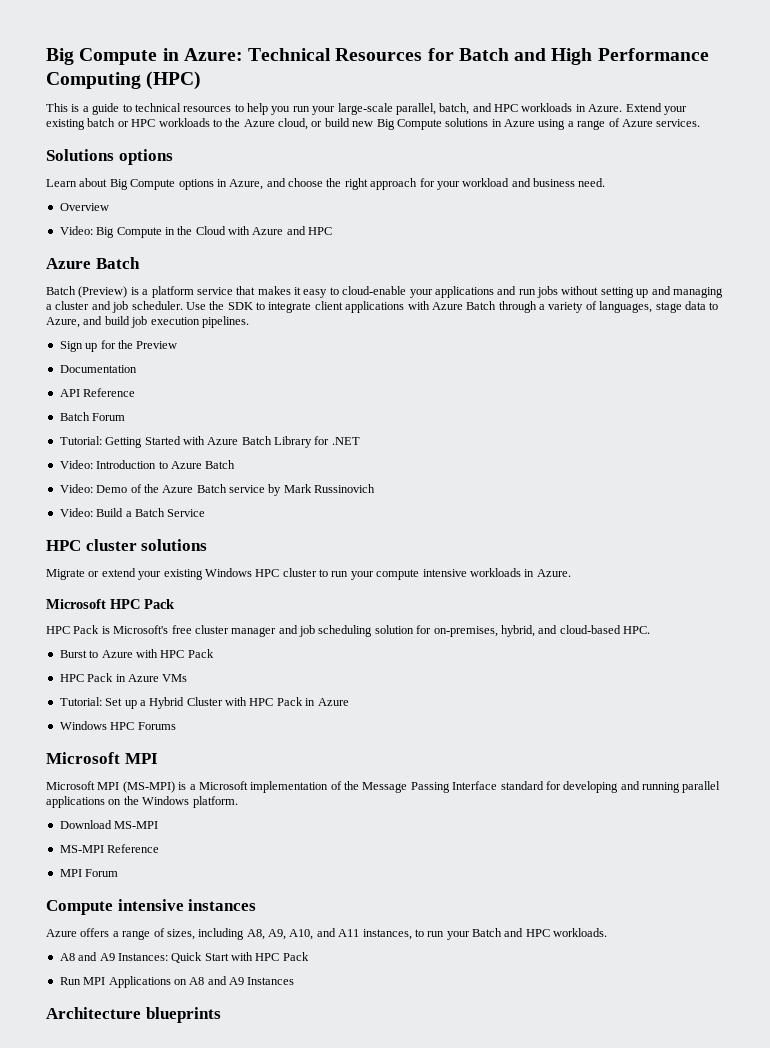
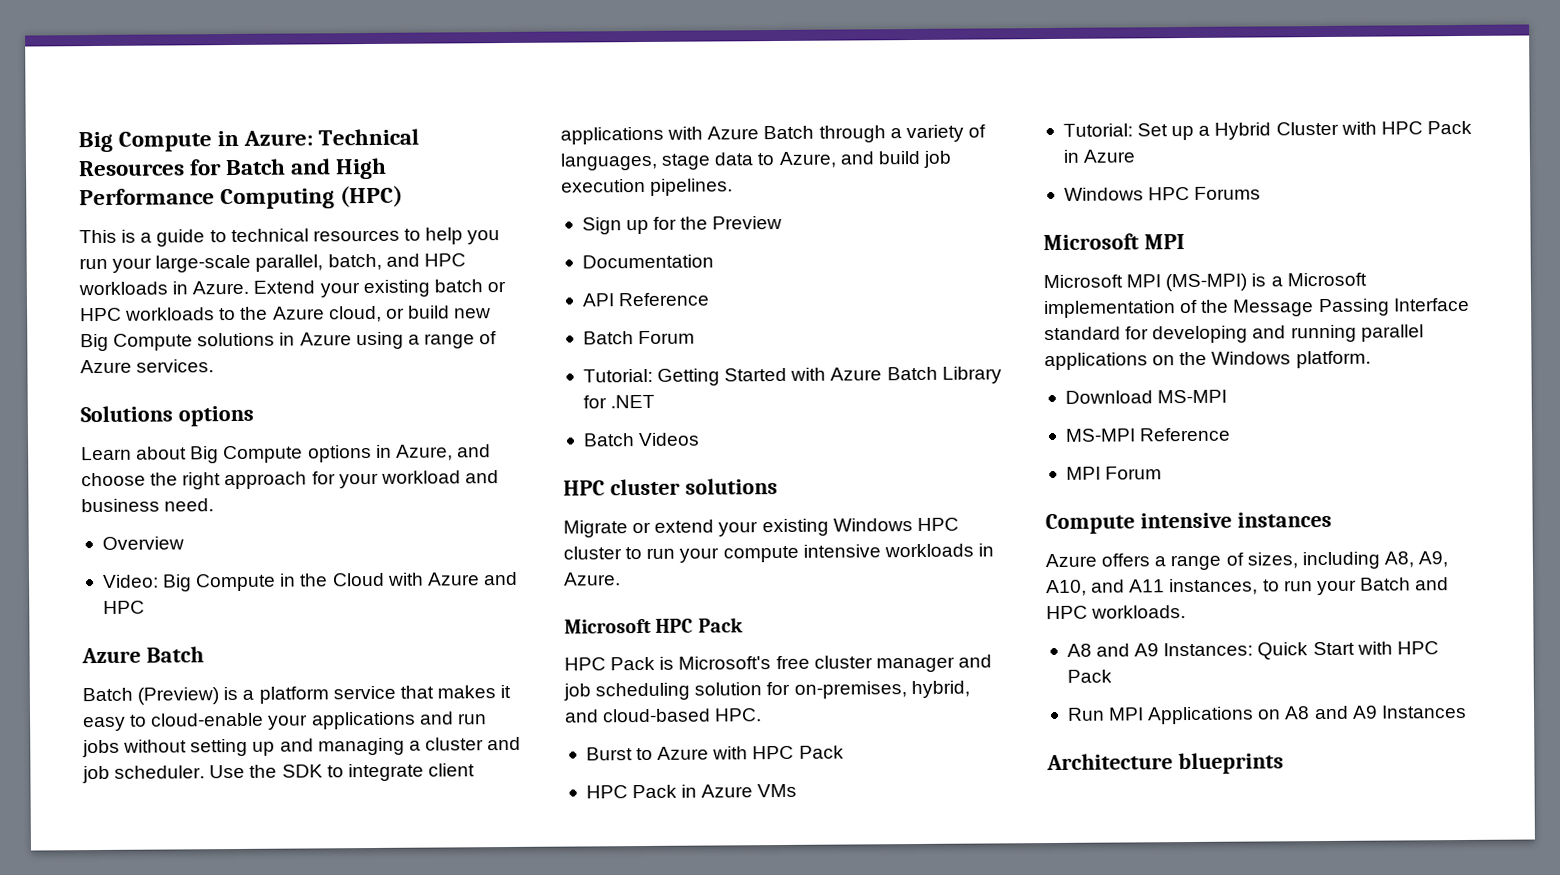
- Video: Introduction to Azure Batch
- Video: Demo of the Azure Batch service by Mark Russinovich
- Video: Build a Batch Service
+ Batch Videos

